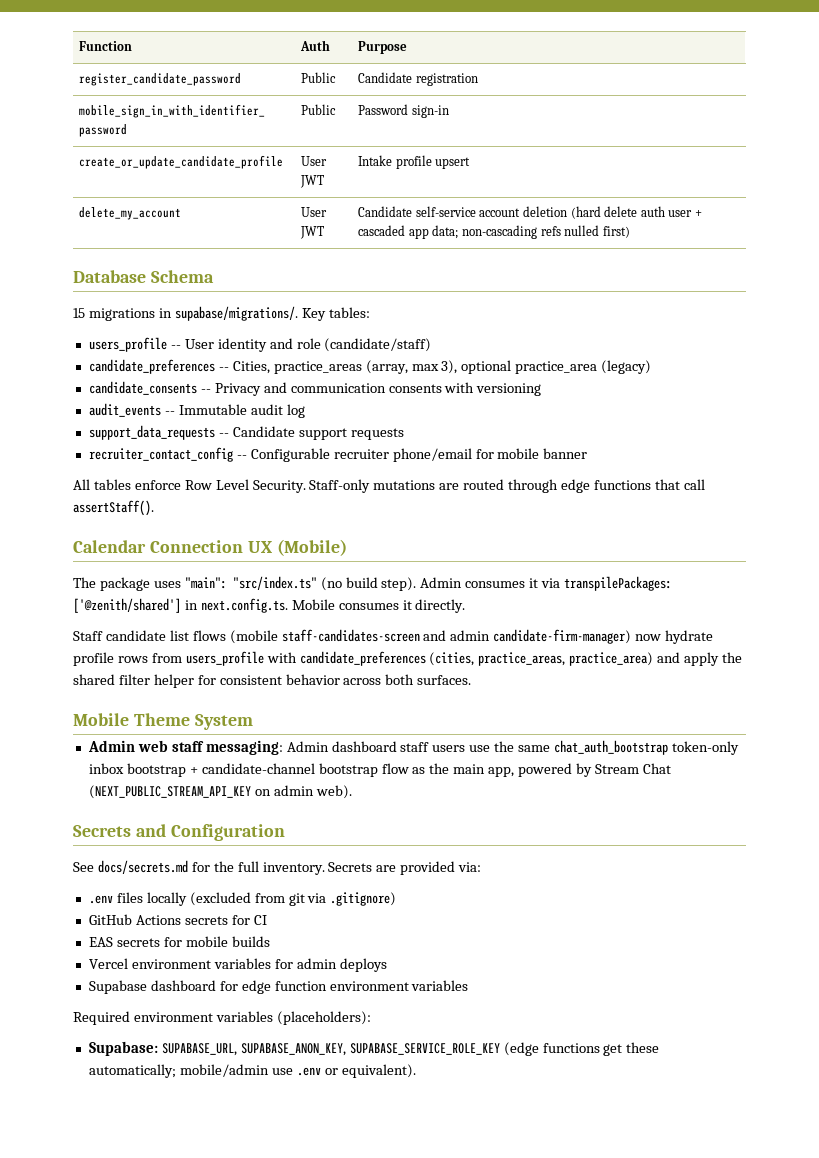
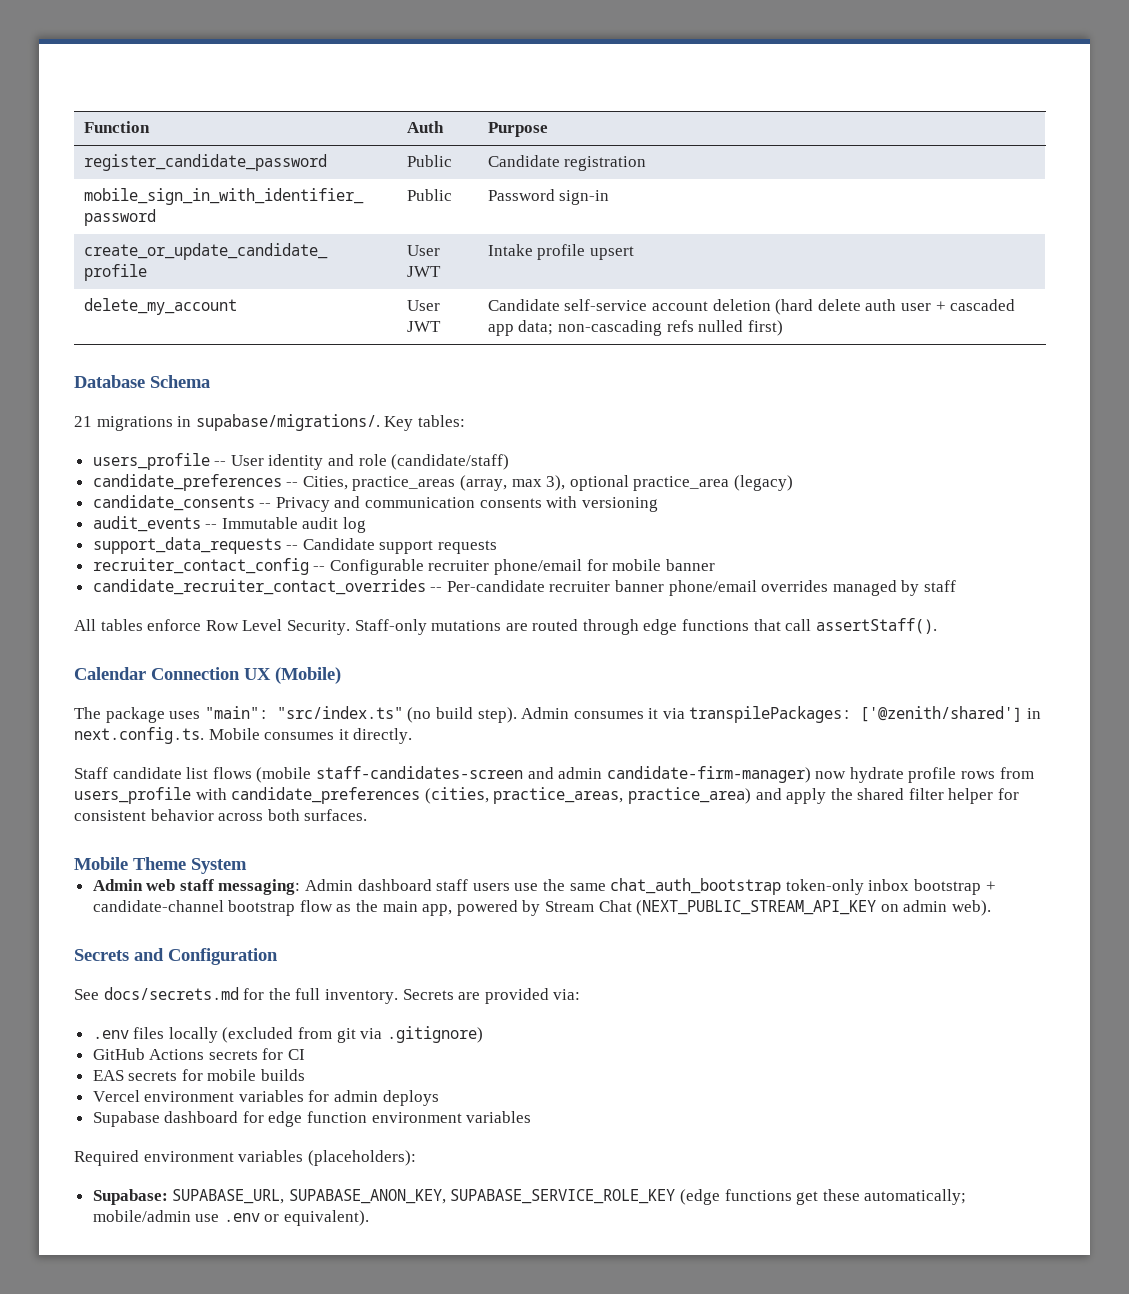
- 15 migrations in supabase/migrations/.
+ 21 migrations in supabase/migrations/.
+ candidate_recruiter_contact_overrides -- Per-candidate recruiter banner phone/email overrides managed by staff

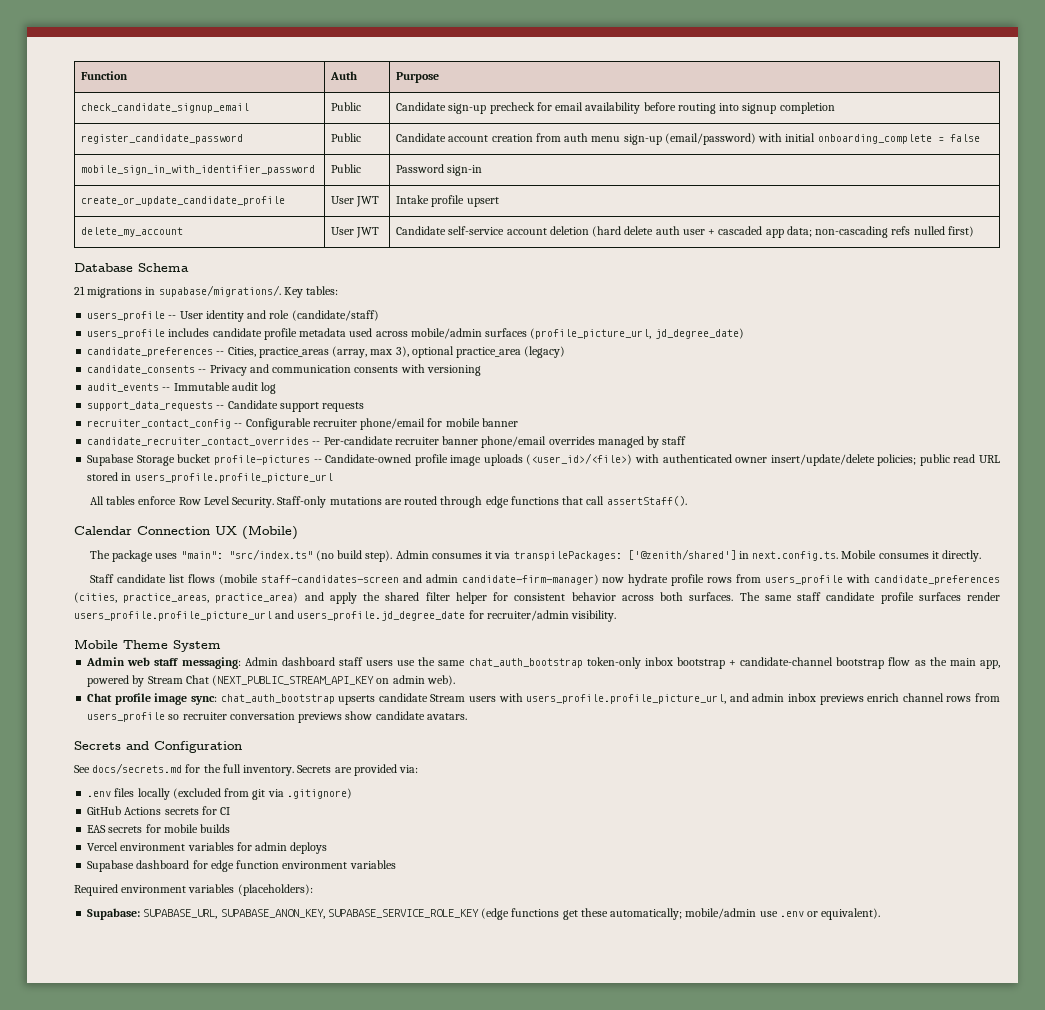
- register_candidate_password | Public | Candidate registration
+ check_candidate_signup_email | Public | Candidate sign-up precheck for email availability before routing into signup completion
+ register_candidate_password | Public | Candidate account creation from auth menu sign-up (email/password) with initial onboarding_complete = false
+ users_profile includes candidate profile metadata used across mobile/admin surfaces (profile_picture_url, jd_degree_date)
+ Supabase Storage bucket profile-pictures -- Candidate-owned profile image uploads (<user_id>/<file>) with authenticated owner insert/update/delete policies; public read URL stored in users_profile.profile_picture_url
+ The same staff candidate profile surfaces render users_profile.profile_picture_url and users_profile.jd_degree_date for recruiter/admin visibility.
+ Chat profile image sync: chat_auth_bootstrap upserts candidate Stream users with users_profile.profile_picture_url, and admin inbox previews enrich channel rows from users_profile so recruiter conversation previews show candidate avatars.

